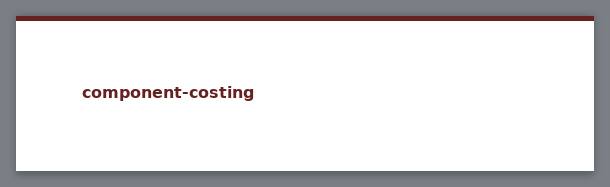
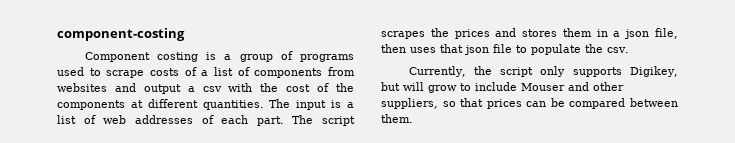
+ Component costing is a group of programs used to scrape costs of a list of components from websites and output a csv with the cost of the components at different quantities. The input is a list of web addresses of each part. The script scrapes the prices and stores them in a json file, then uses that json file to populate the csv.
+ Currently, the script only supports Digikey, but will grow to include Mouser and other suppliers, so that prices can be compared between them.

